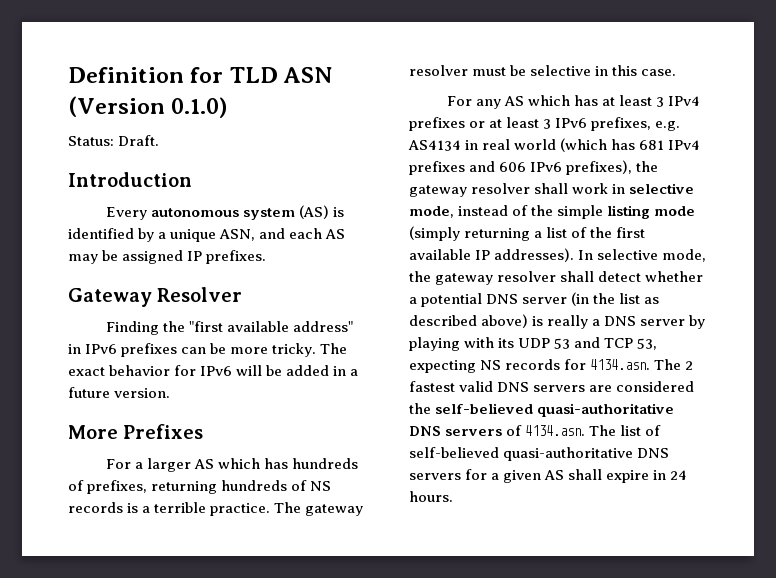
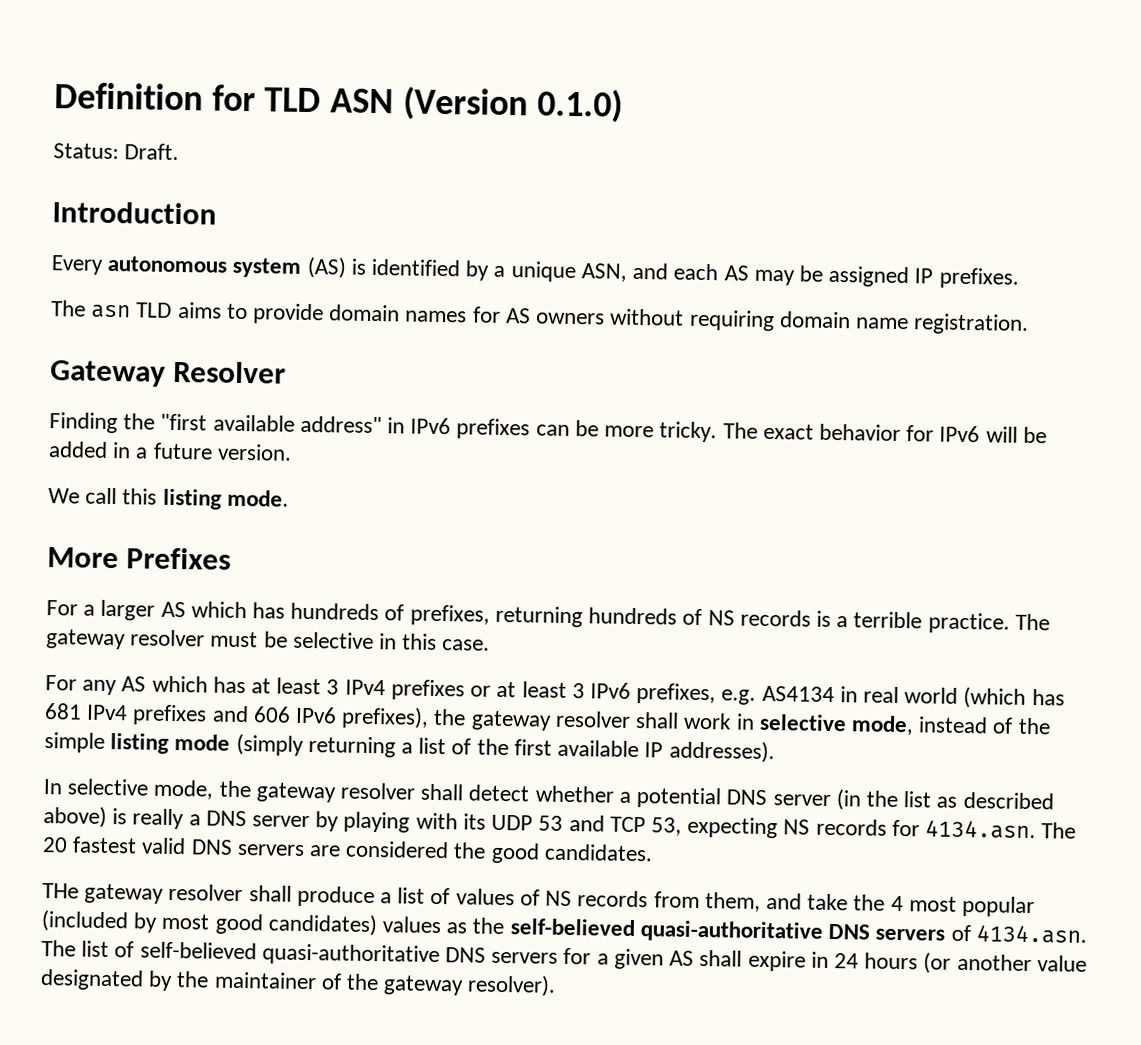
+ The asn TLD aims to provide domain names for AS owners without requiring domain name registration.
+ We call this listing mode.
- For any AS which has at least 3 IPv4 prefixes or at least 3 IPv6 prefixes, e.g. AS4134 in real world (which has 681 IPv4 prefixes and 606 IPv6 prefixes), the gateway resolver shall work in selective mode, instead of the simple listing mode (simply returning a list of the first available IP addresses). In selective mode, the gateway resolver shall detect whether a potential DNS server (in the list as described above) is really a DNS server by playing with its UDP 53 and TCP 53, expecting NS records for 4134.asn. The 2 fastest valid DNS servers are considered the self-believed quasi-authoritative DNS servers of 4134.asn. The list of self-believed quasi-authoritative DNS servers for a given AS shall expire in 24 hours.
+ For any AS which has at least 3 IPv4 prefixes or at least 3 IPv6 prefixes, e.g. AS4134 in real world (which has 681 IPv4 prefixes and 606 IPv6 prefixes), the gateway resolver shall work in selective mode, instead of the simple listing mode (simply returning a list of the first available IP addresses).
+ In selective mode, the gateway resolver shall detect whether a potential DNS server (in the list as described above) is really a DNS server by playing with its UDP 53 and TCP 53, expecting NS records for 4134.asn. The 20 fastest valid DNS servers are considered the good candidates.
+ THe gateway resolver shall produce a list of values of NS records from them, and take the 4 most popular (included by most good candidates) values as the self-believed quasi-authoritative DNS servers of 4134.asn. The list of self-believed quasi-authoritative DNS servers for a given AS shall expire in 24 hours (or another value designated by the maintainer of the gateway resolver).

